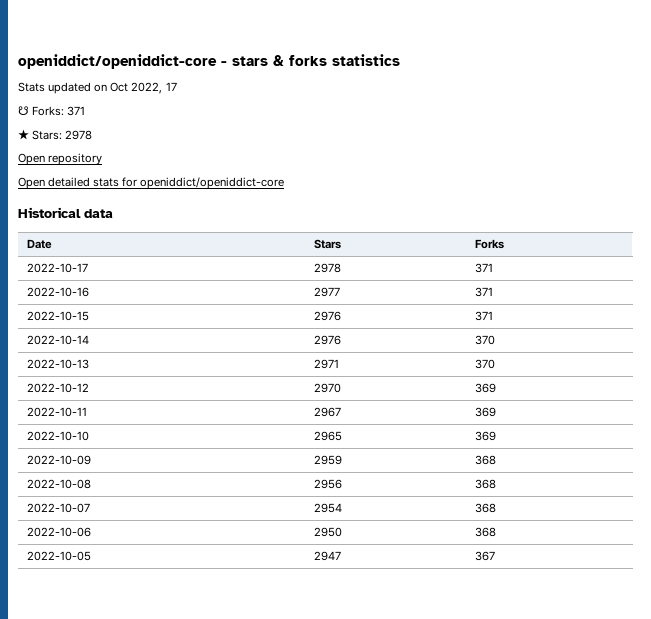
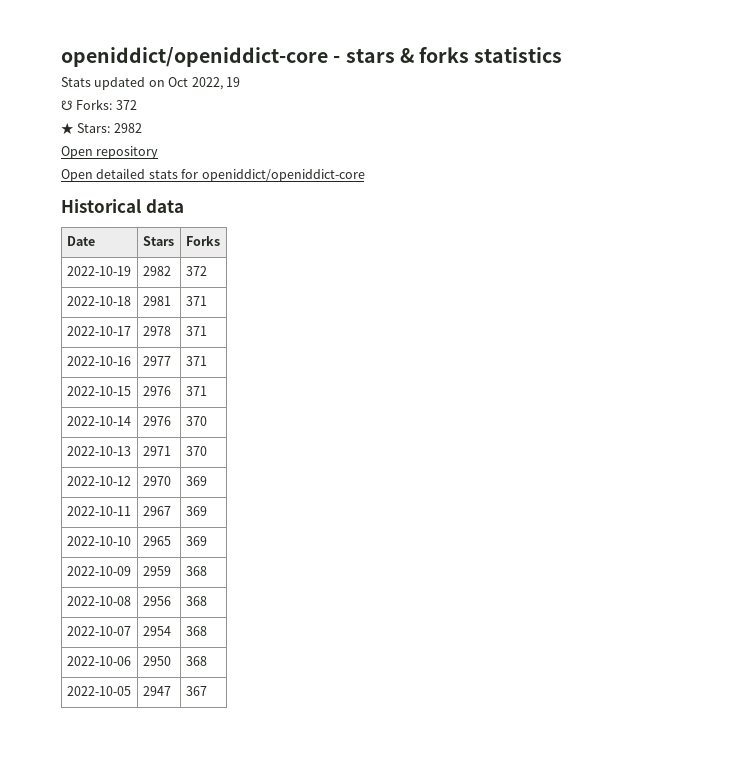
- Stats updated on Oct 2022, 17
+ Stats updated on Oct 2022, 19
- ☋ Forks: 371
+ ☋ Forks: 372
- ★ Stars: 2978
+ ★ Stars: 2982
+ 2022-10-19 | 2982 | 372
+ 2022-10-18 | 2981 | 371

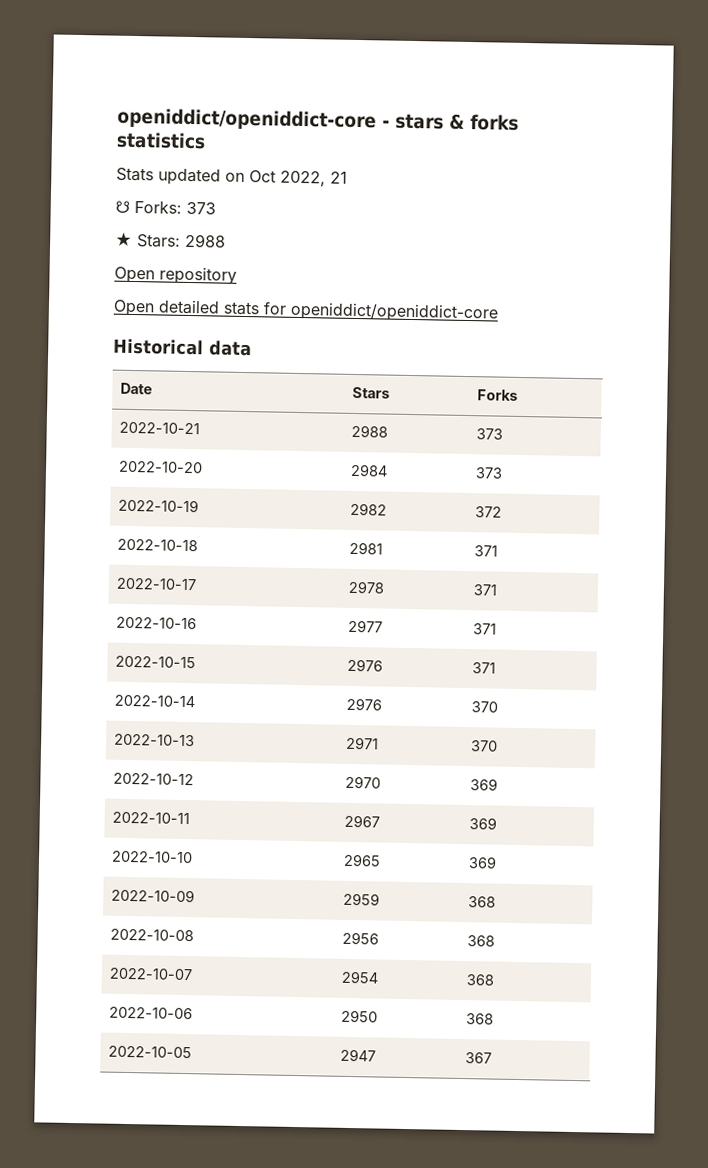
- Stats updated on Oct 2022, 19
+ Stats updated on Oct 2022, 21
- ☋ Forks: 372
+ ☋ Forks: 373
- ★ Stars: 2982
+ ★ Stars: 2988
+ 2022-10-21 | 2988 | 373
+ 2022-10-20 | 2984 | 373

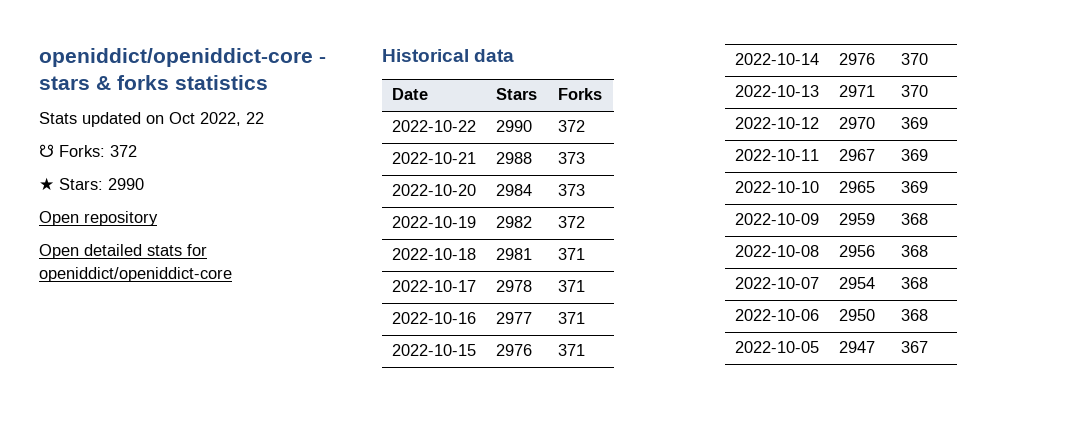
- Stats updated on Oct 2022, 21
+ Stats updated on Oct 2022, 22
- ☋ Forks: 373
+ ☋ Forks: 372
- ★ Stars: 2988
+ ★ Stars: 2990
+ 2022-10-22 | 2990 | 372

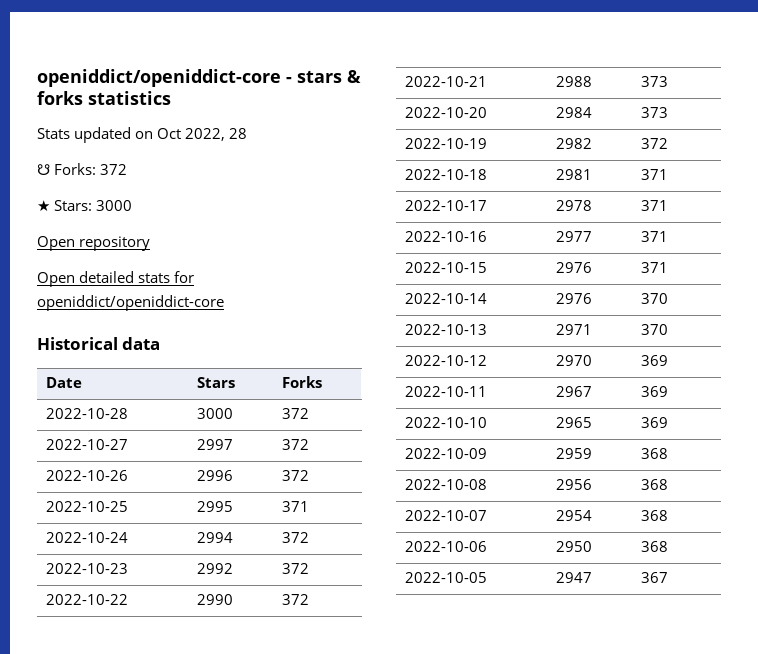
- Stats updated on Oct 2022, 22
+ Stats updated on Oct 2022, 28
- ★ Stars: 2990
+ ★ Stars: 3000
+ 2022-10-28 | 3000 | 372
+ 2022-10-27 | 2997 | 372
+ 2022-10-26 | 2996 | 372
+ 2022-10-25 | 2995 | 371
+ 2022-10-24 | 2994 | 372
+ 2022-10-23 | 2992 | 372

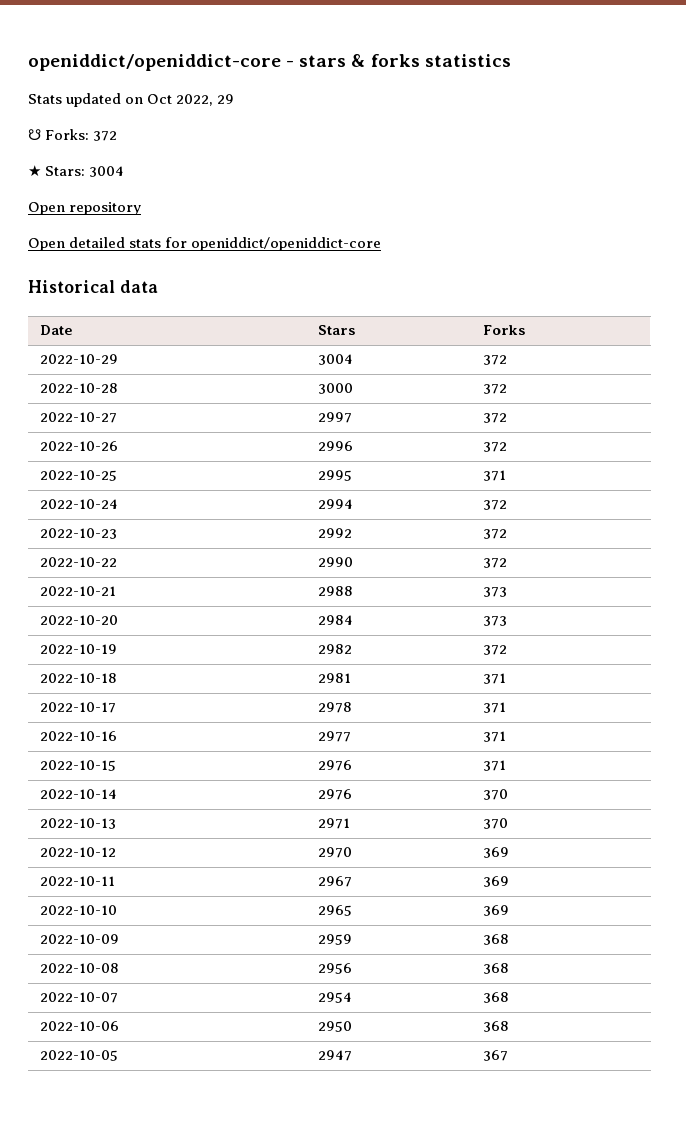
- Stats updated on Oct 2022, 28
+ Stats updated on Oct 2022, 29
- ★ Stars: 3000
+ ★ Stars: 3004
+ 2022-10-29 | 3004 | 372

